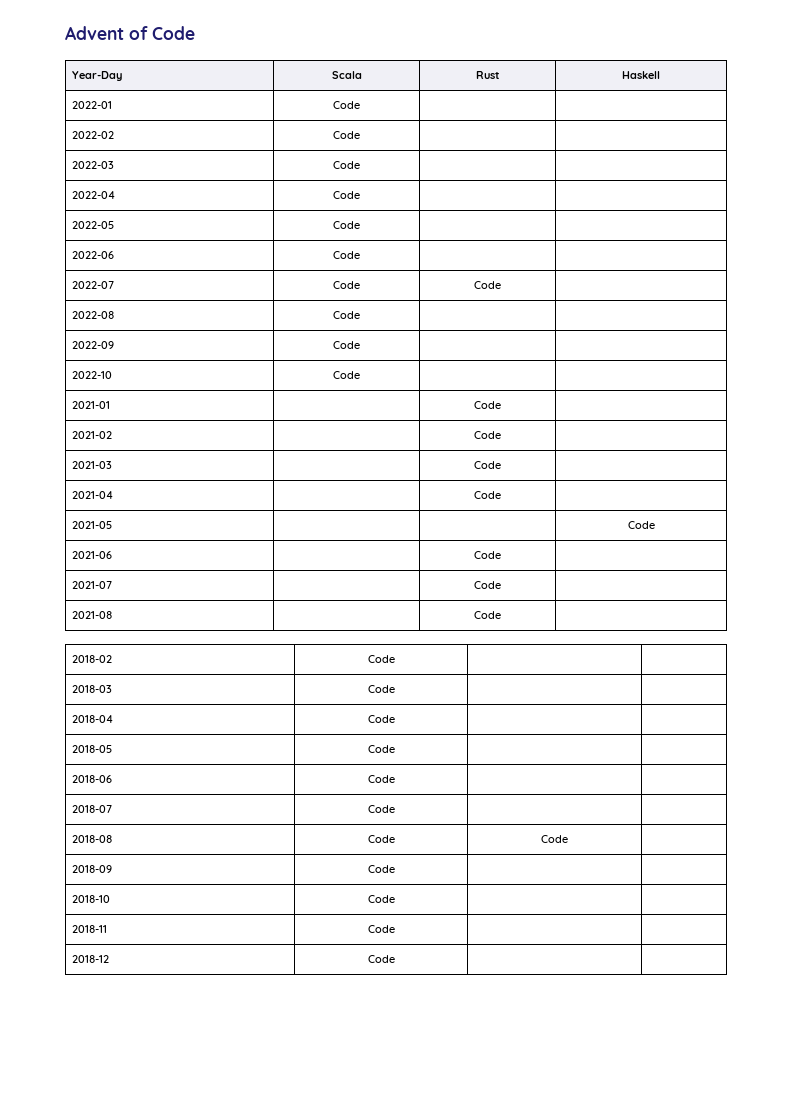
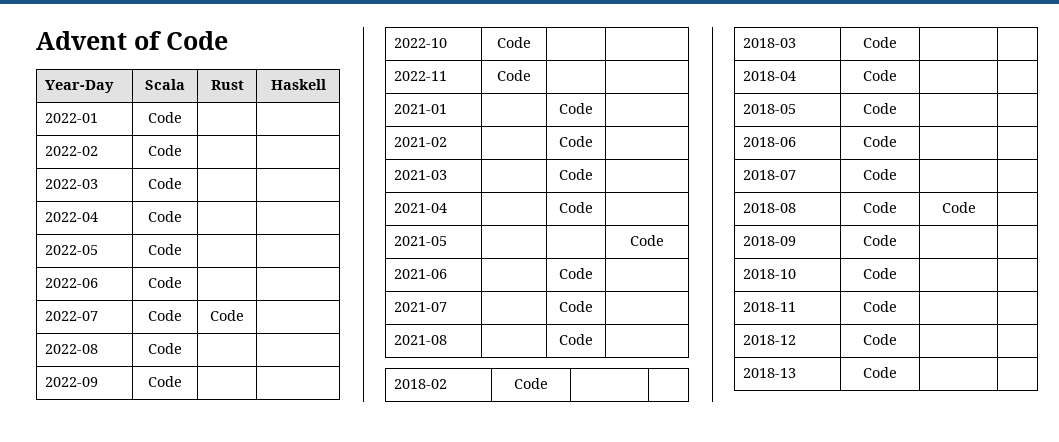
+ 2022-11 | Code | |
+ 2018-13 | Code | |

